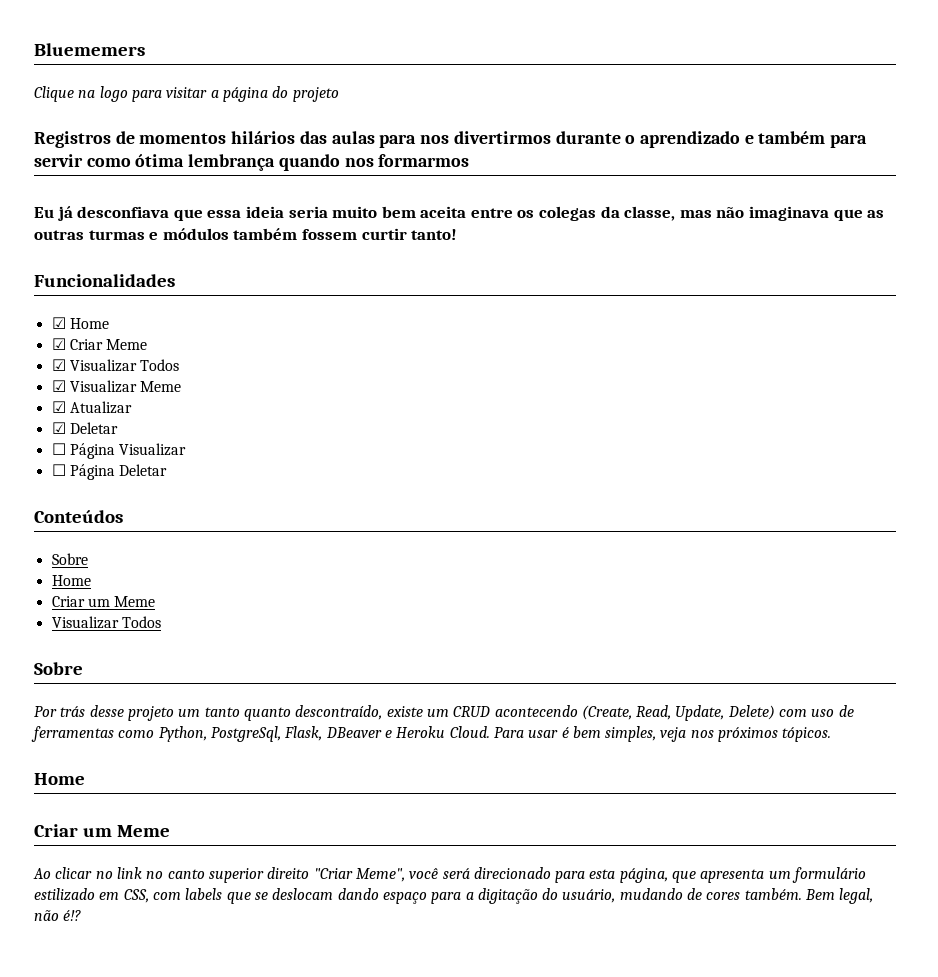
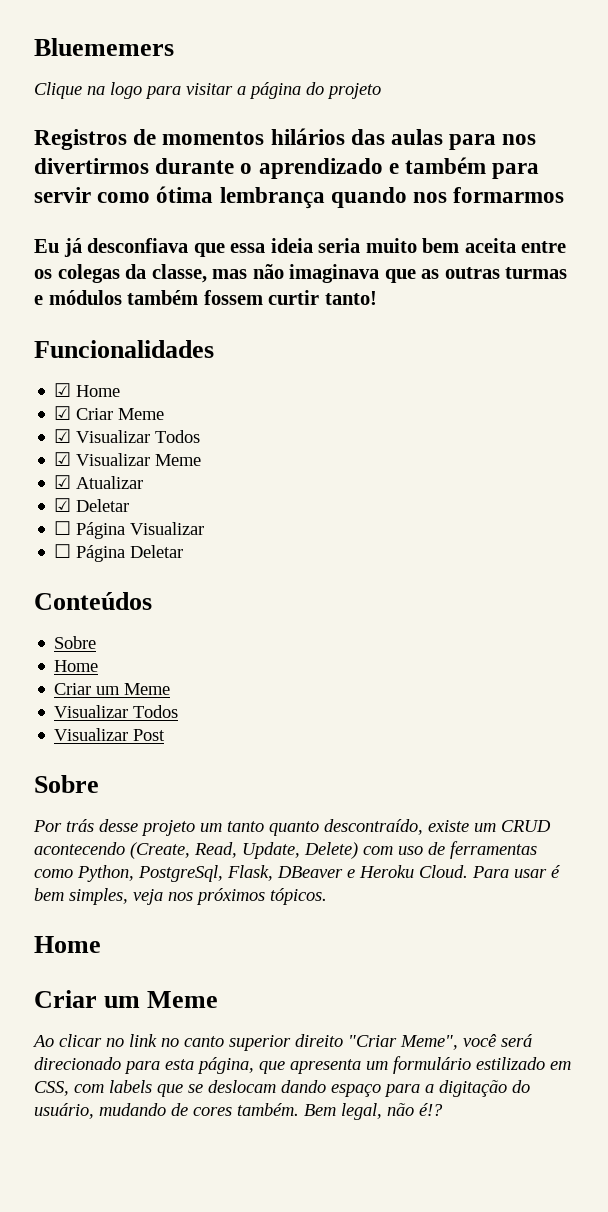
+ Visualizar Post

